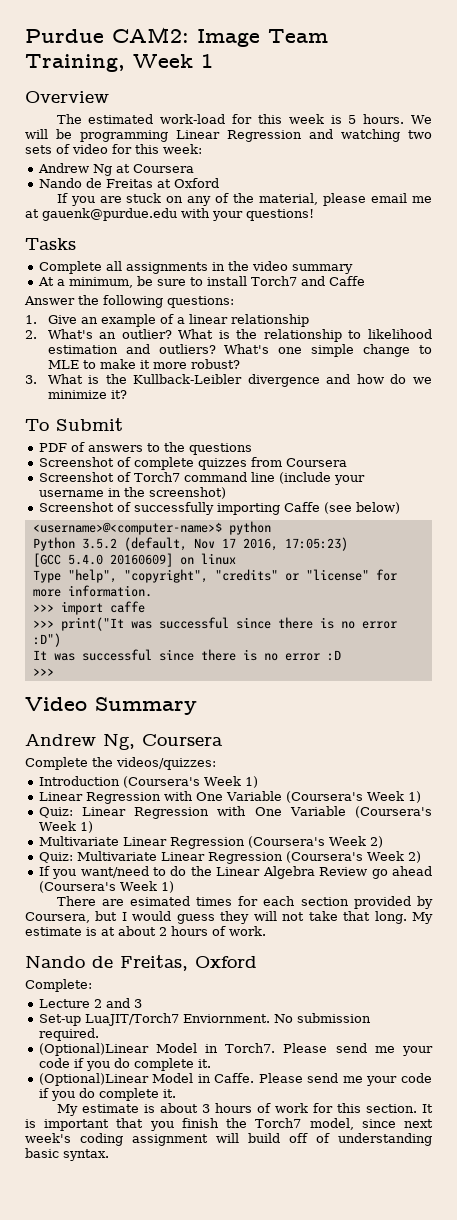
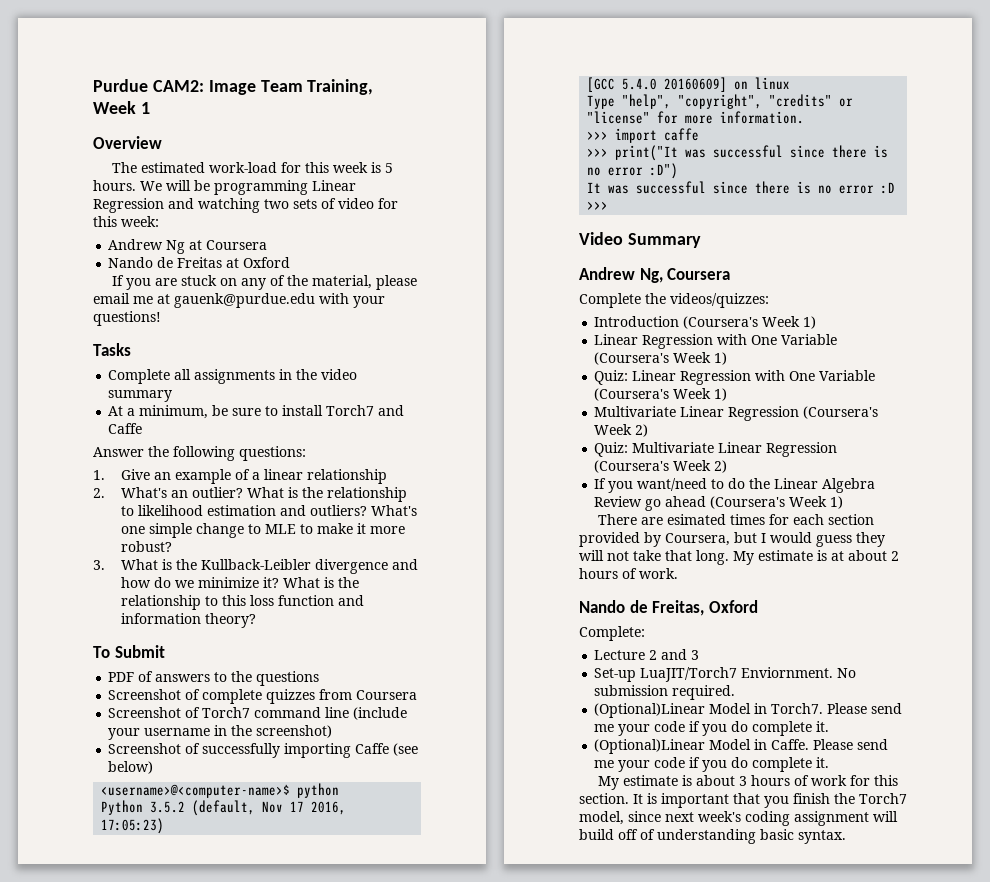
+ What is the relationship to this loss function and information theory?

